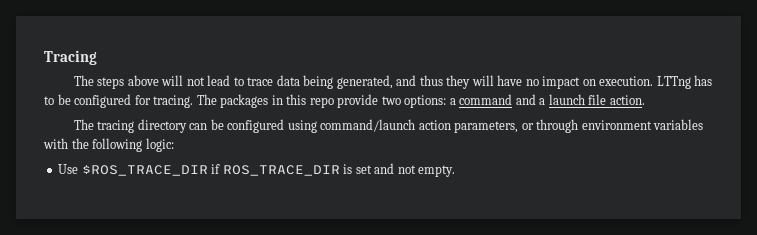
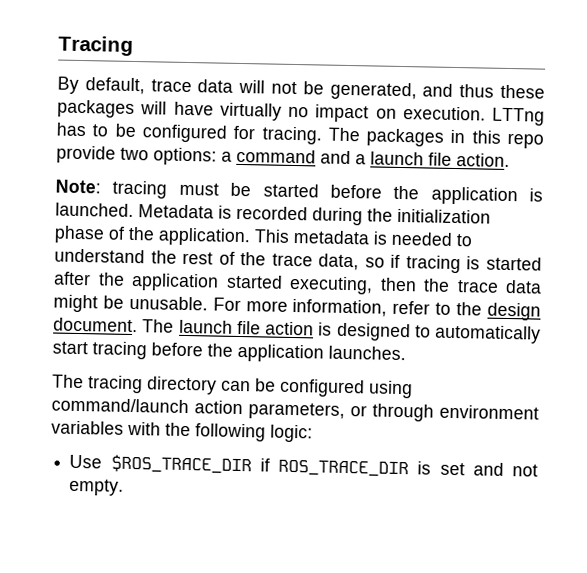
- The steps above will not lead to trace data being generated, and thus they will have no impact on execution.
+ By default, trace data will not be generated, and thus these packages will have virtually no impact on execution.
+ Note: tracing must be started before the application is launched. Metadata is recorded during the initialization phase of the application. This metadata is needed to understand the rest of the trace data, so if tracing is started after the application started executing, then the trace data might be unusable. For more information, refer to the design document. The launch file action is designed to automatically start tracing before the application launches.

